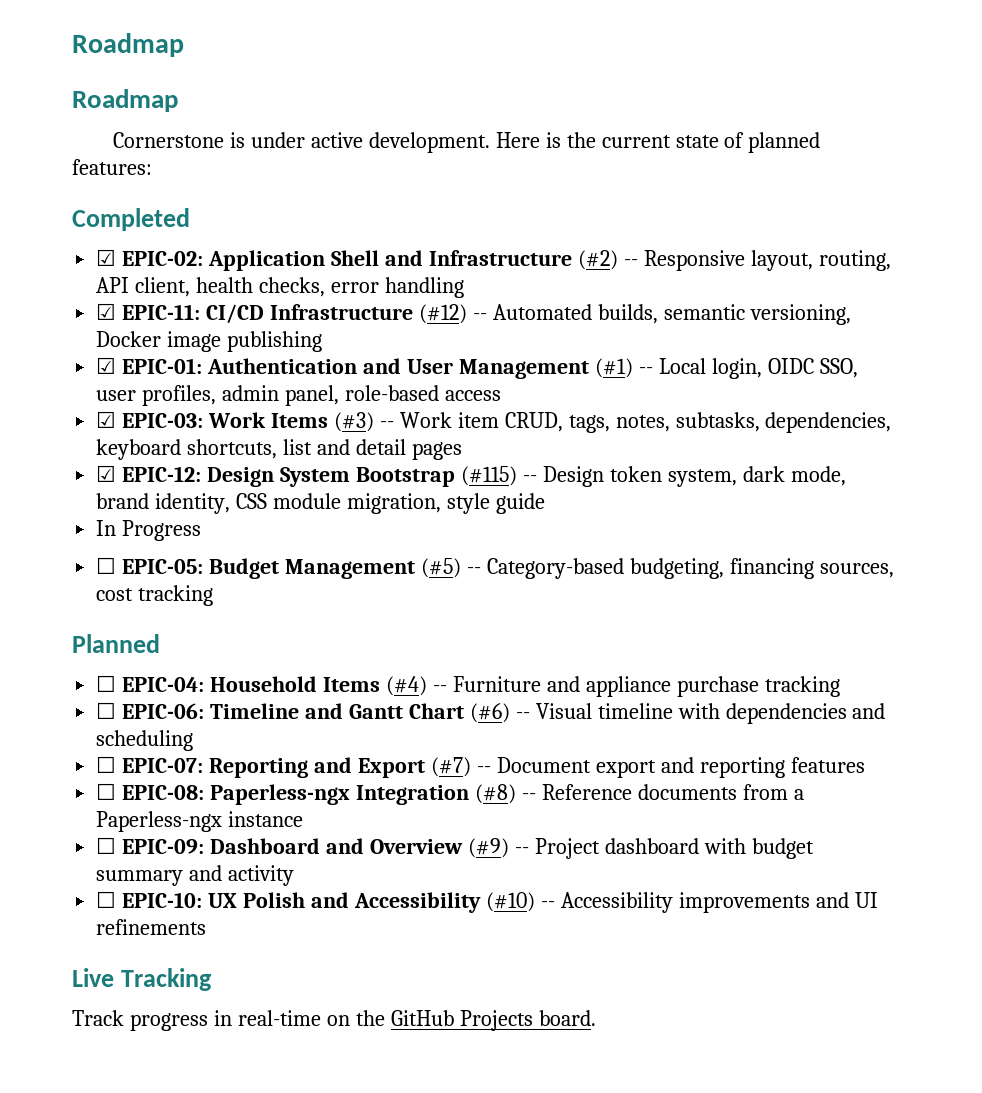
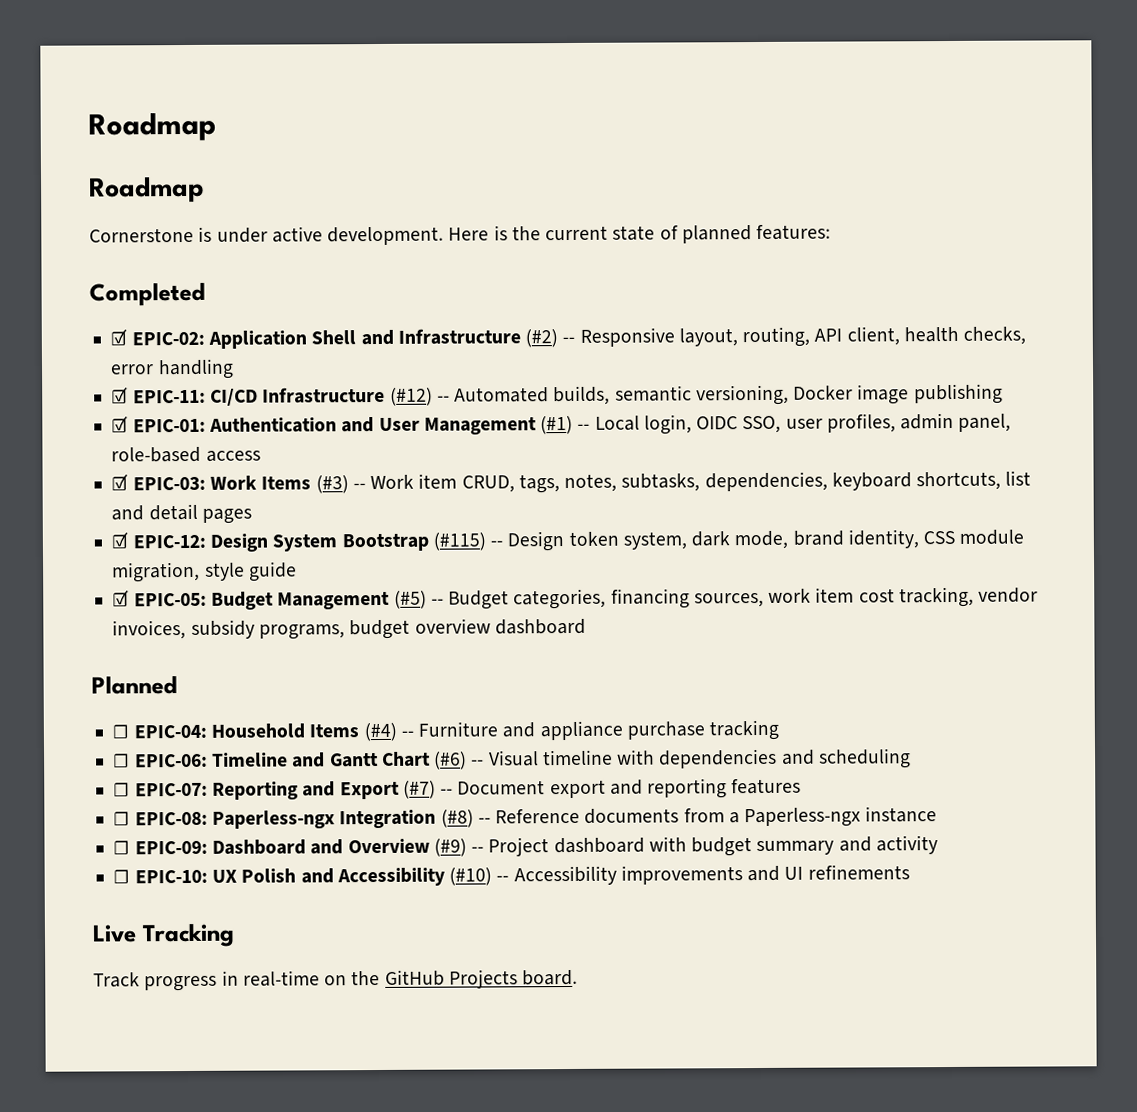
- In Progress
- ☐ EPIC-05: Budget Management (#5) -- Category-based budgeting, financing sources, cost tracking
+ ☑ EPIC-05: Budget Management (#5) -- Budget categories, financing sources, work item cost tracking, vendor invoices, subsidy programs, budget overview dashboard

